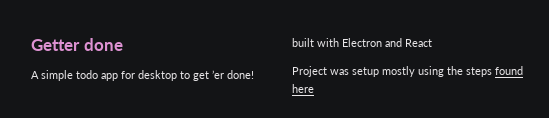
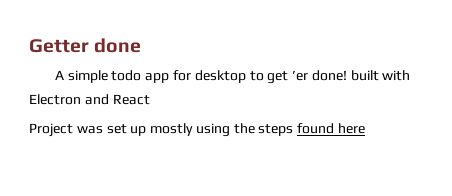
- Project was setup mostly using the steps found here
+ Project was set up mostly using the steps found here

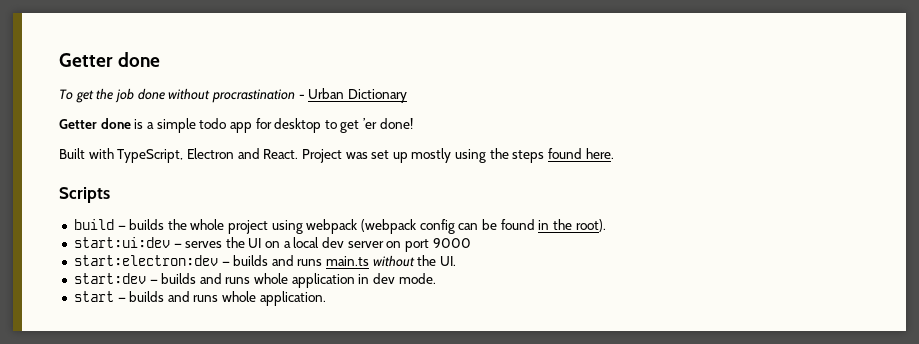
- A simple todo app for desktop to get ’er done! built with Electron and React
- Project was set up mostly using the steps found here
+ To get the job done without procrastination - Urban Dictionary
+ Getter done is a simple todo app for desktop to get ’er done!
+ Built with TypeScript, Electron and React. Project was set up mostly using the steps found here.
+ Scripts
+ build — builds the whole project using webpack (webpack config can be found in the root).
+ start:ui:dev — serves the UI on a local dev server on port 9000
+ start:electron:dev — builds and runs main.ts without the UI.
+ start:dev — builds and runs whole application in dev mode.
+ start — builds and runs whole application.

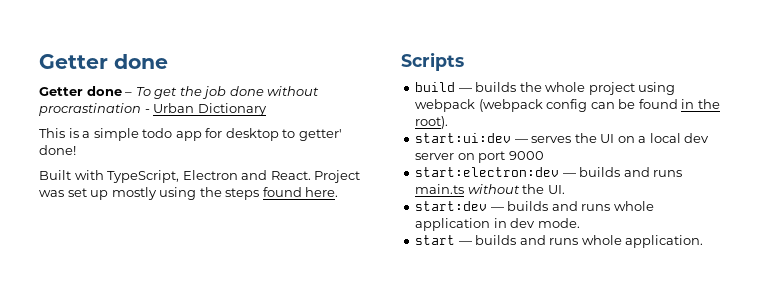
- To get the job done without procrastination - Urban Dictionary
+ Getter done – To get the job done without procrastination - Urban Dictionary
- Getter done is a simple todo app for desktop to get ’er done!
+ This is a simple todo app for desktop to getter' done!

